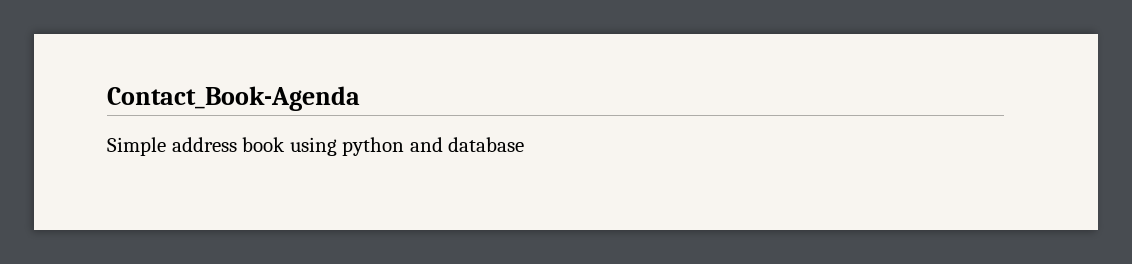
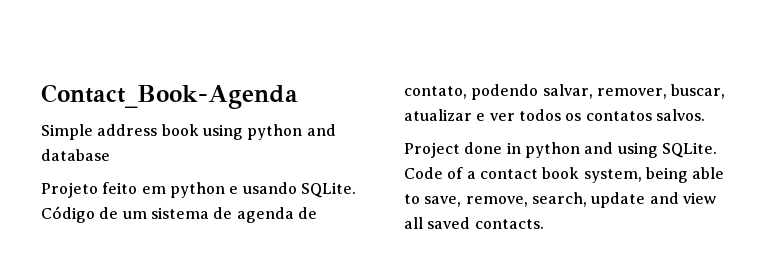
+ Projeto feito em python e usando SQLite. Código de um sistema de agenda de contato, podendo salvar, remover, buscar, atualizar e ver todos os contatos salvos.
+ Project done in python and using SQLite. Code of a contact book system, being able to save, remove, search, update and view all saved contacts.

